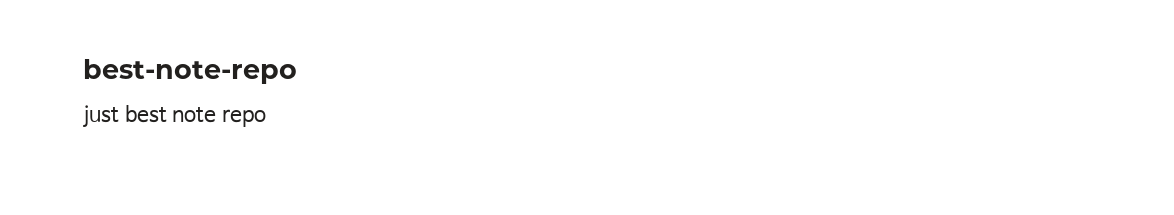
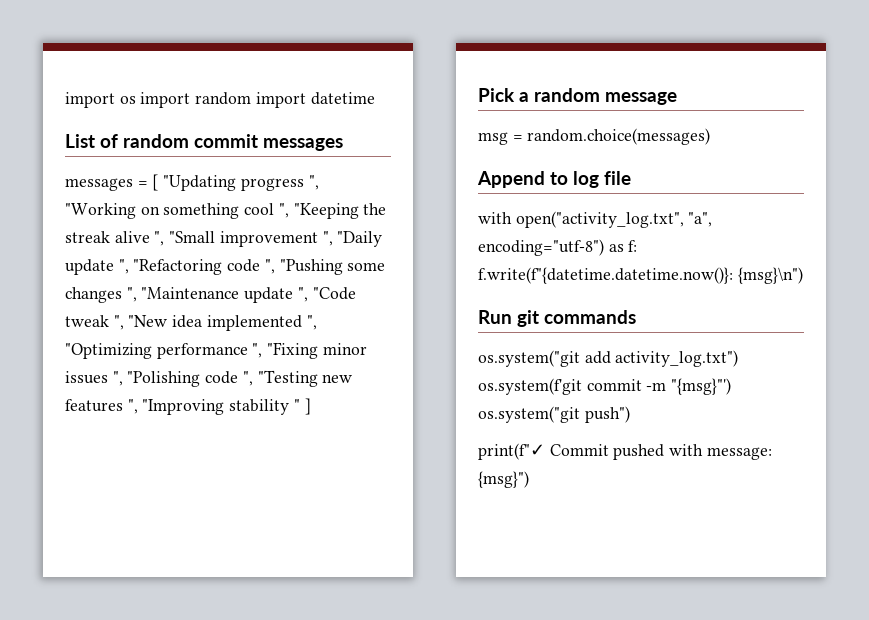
- best-note-repo
- just best note repo
+ import os import random import datetime
+ List of random commit messages
+ messages = [ "Updating progress ", "Working on something cool ", "Keeping the streak alive ", "Small improvement ", "Daily update ", "Refactoring code ", "Pushing some changes ", "Maintenance update ", "Code tweak ", "New idea implemented ", "Optimizing performance ", "Fixing minor issues ", "Polishing code ", "Testing new features ", "Improving stability " ]
+ Pick a random message
+ msg = random.choice(messages)
+ Append to log file
+ with open("activity_log.txt", "a", encoding="utf-8") as f: f.write(f"{datetime.datetime.now()}: {msg}\n")
+ Run git commands
+ os.system("git add activity_log.txt") os.system(f'git commit -m "{msg}"') os.system("git push")
+ print(f"✓ Commit pushed with message: {msg}")

